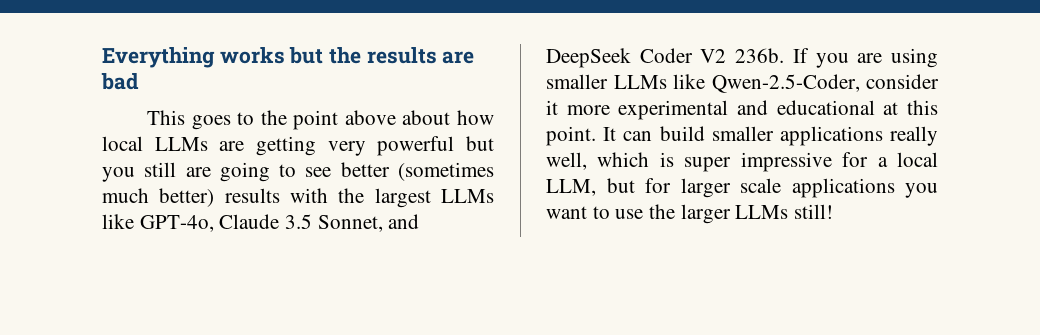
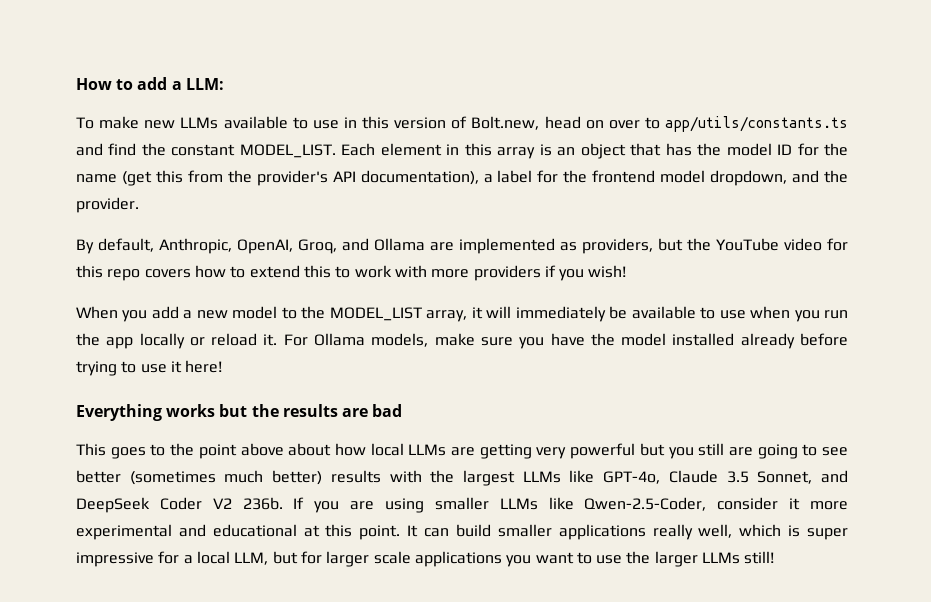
+ How to add a LLM:
+ To make new LLMs available to use in this version of Bolt.new, head on over to app/utils/constants.ts and find the constant MODEL_LIST. Each element in this array is an object that has the model ID for the name (get this from the provider's API documentation), a label for the frontend model dropdown, and the provider.
+ By default, Anthropic, OpenAI, Groq, and Ollama are implemented as providers, but the YouTube video for this repo covers how to extend this to work with more providers if you wish!
+ When you add a new model to the MODEL_LIST array, it will immediately be available to use when you run the app locally or reload it. For Ollama models, make sure you have the model installed already before trying to use it here!

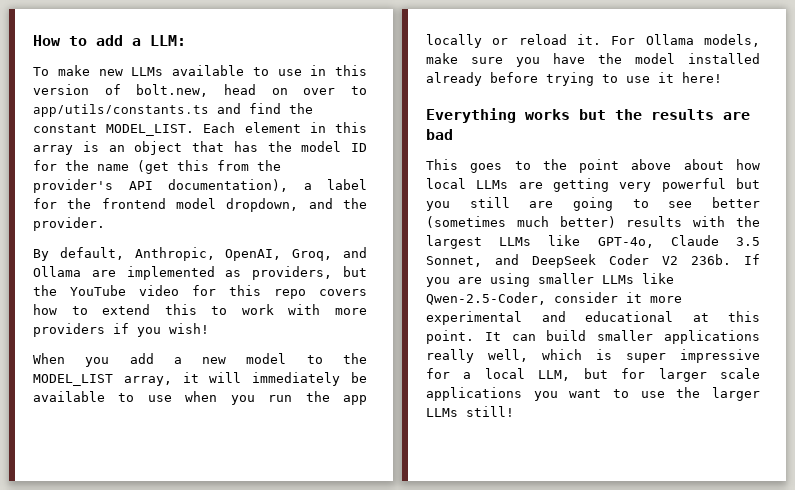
- To make new LLMs available to use in this version of Bolt.new, head on over to app/utils/constants.ts and find the constant MODEL_LIST.
+ To make new LLMs available to use in this version of bolt.new, head on over to app/utils/constants.ts and find the constant MODEL_LIST.

